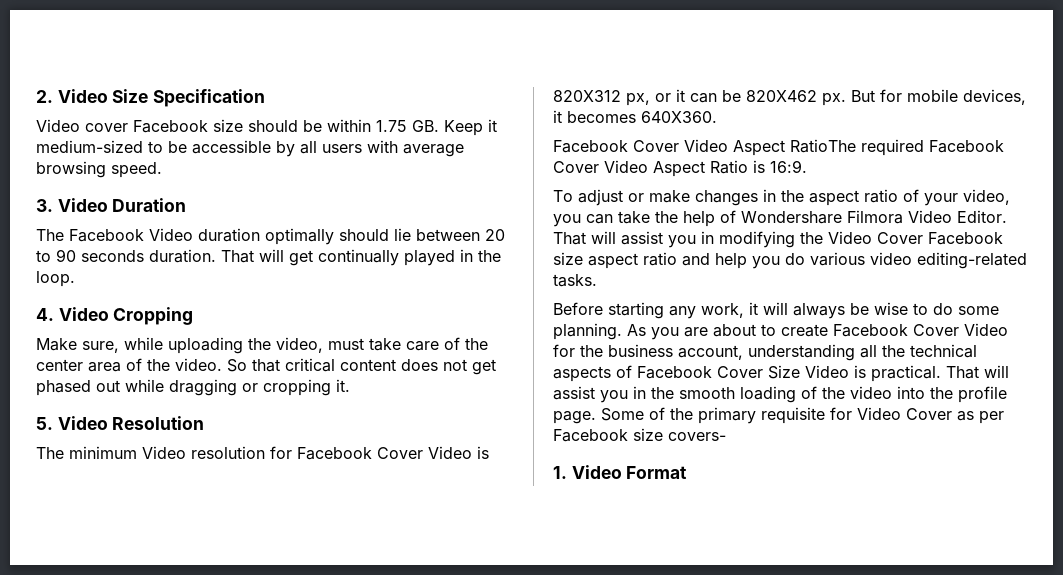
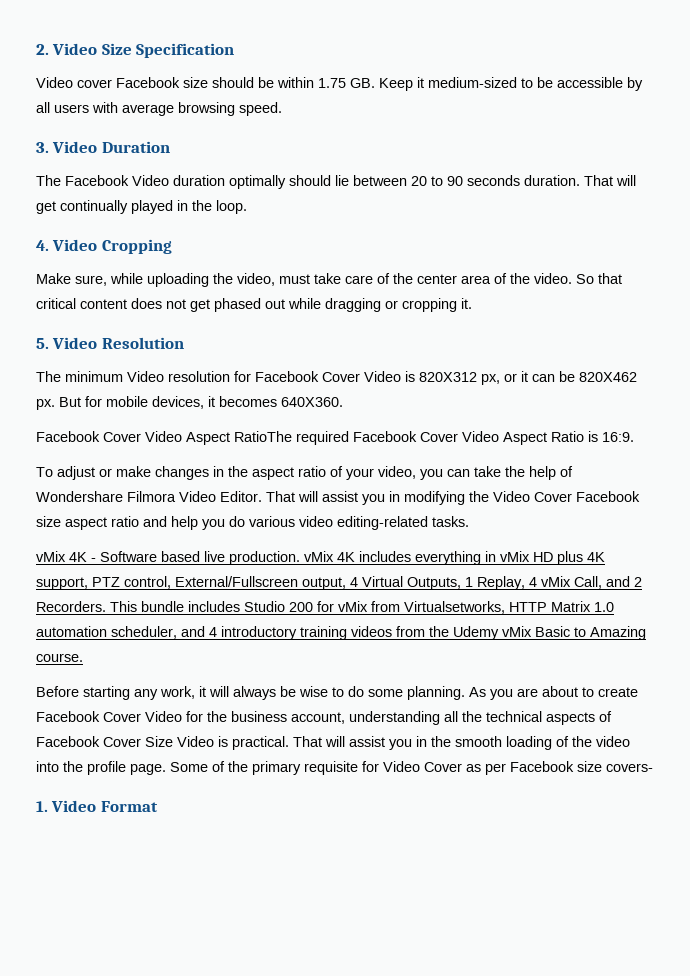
+ vMix 4K - Software based live production. vMix 4K includes everything in vMix HD plus 4K support, PTZ control, External/Fullscreen output, 4 Virtual Outputs, 1 Replay, 4 vMix Call, and 2 Recorders. This bundle includes Studio 200 for vMix from Virtualsetworks, HTTP Matrix 1.0 automation scheduler, and 4 introductory training videos from the Udemy vMix Basic to Amazing course.

